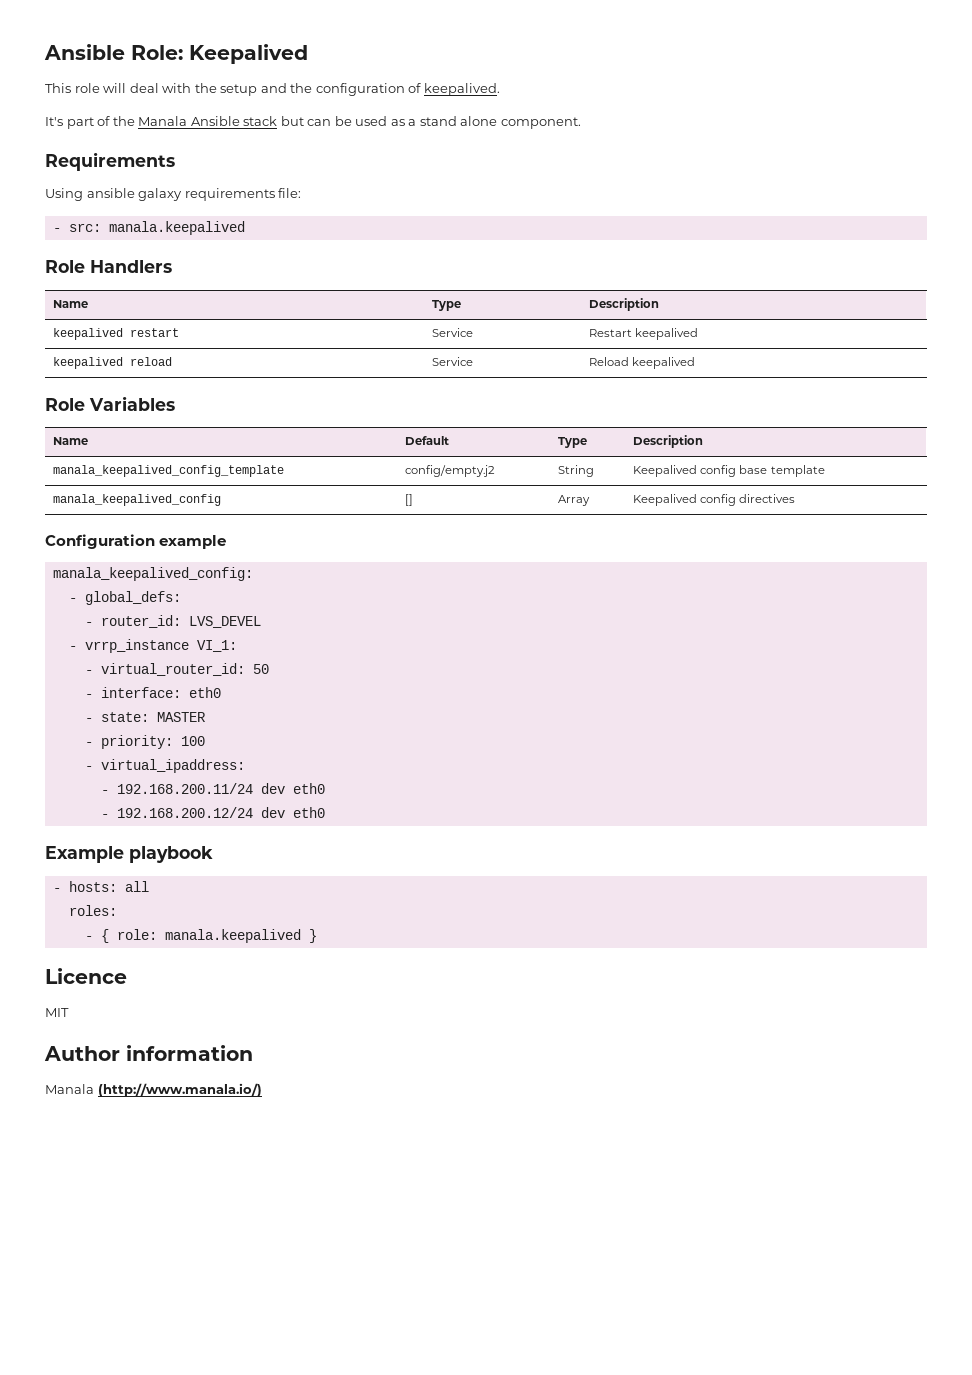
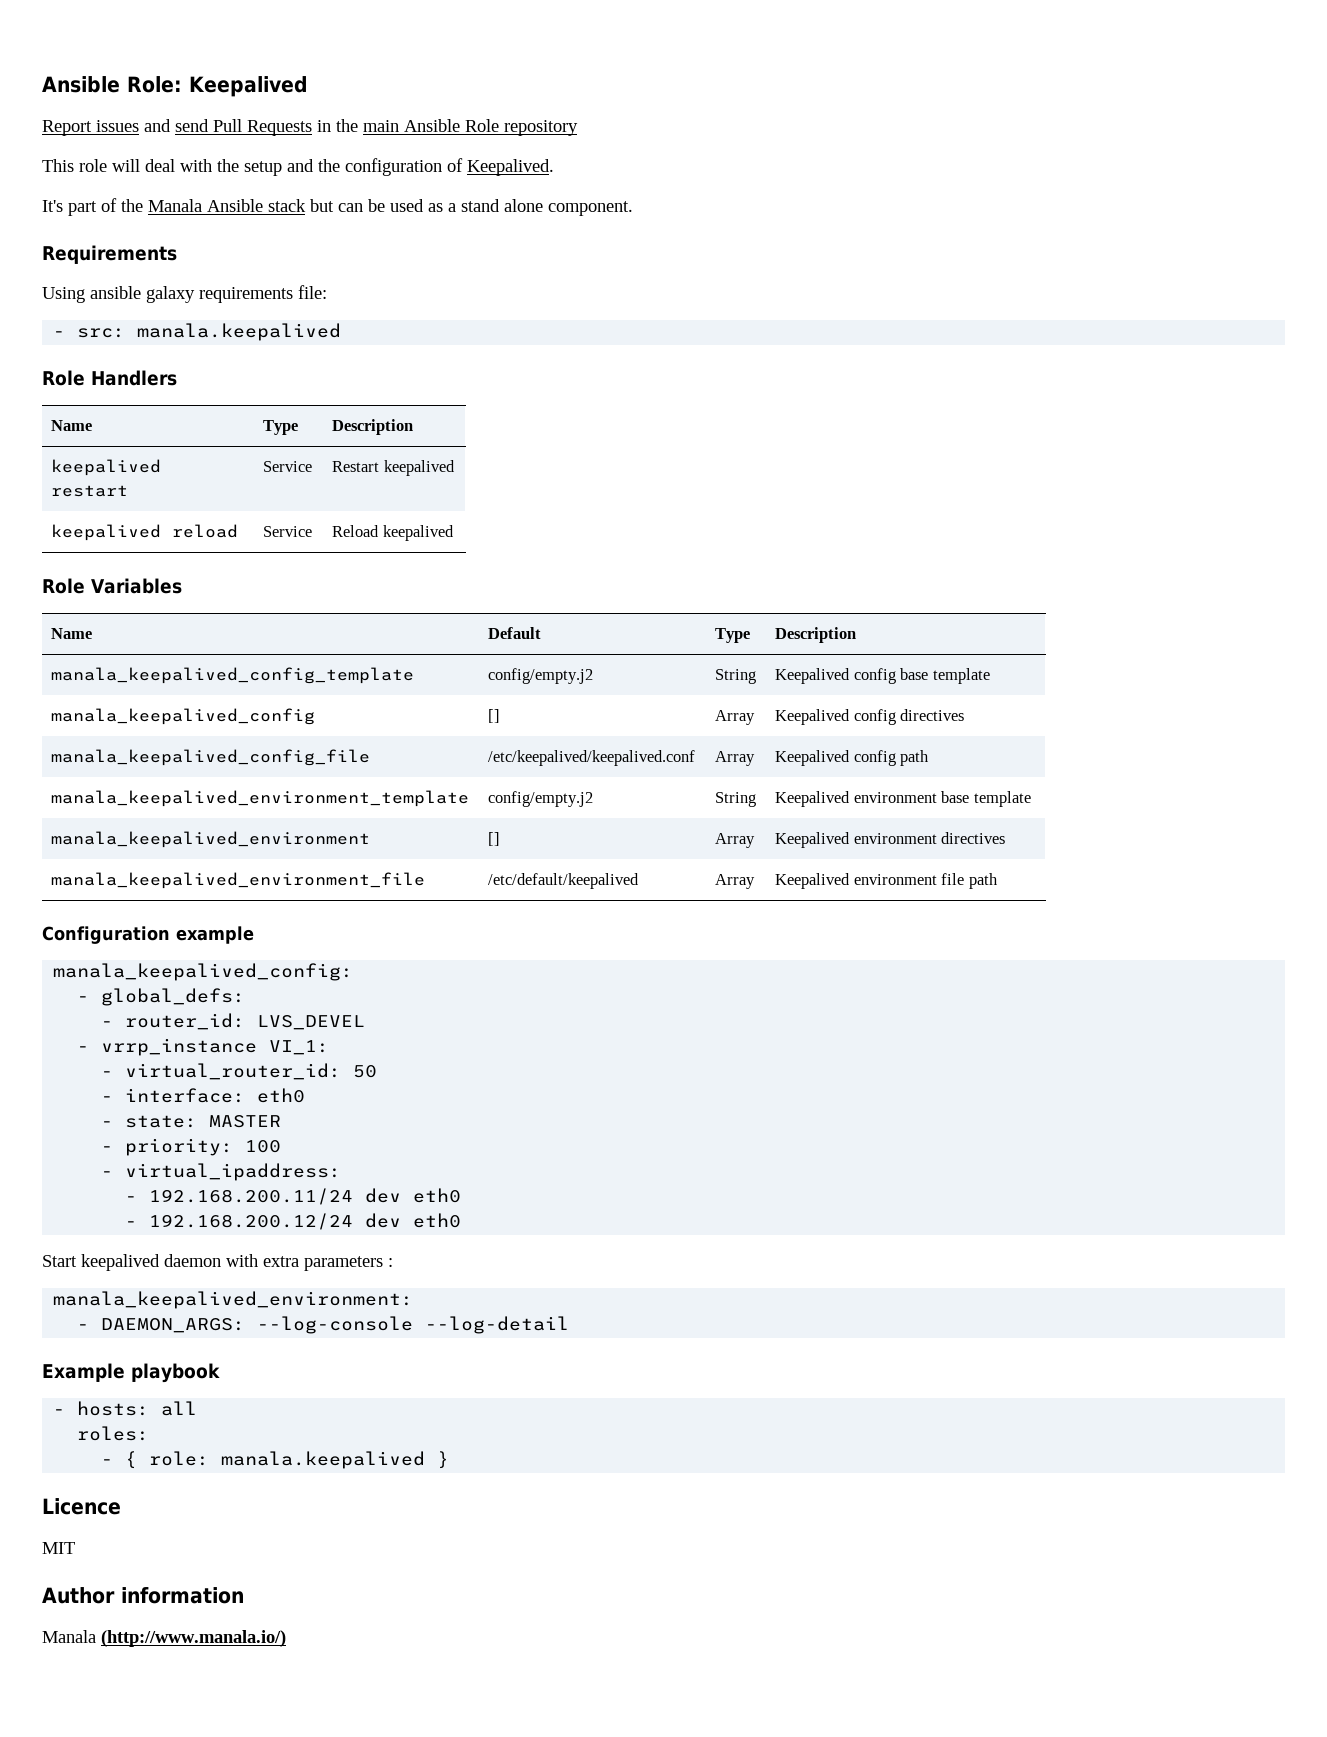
+ Report issues and send Pull Requests in the main Ansible Role repository
- This role will deal with the setup and the configuration of keepalived.
+ This role will deal with the setup and the configuration of Keepalived.
+ manala_keepalived_config_file | /etc/keepalived/keepalived.conf | Array | Keepalived config path
+ manala_keepalived_environment_template | config/empty.j2 | String | Keepalived environment base template
+ manala_keepalived_environment | [] | Array | Keepalived environment directives
+ manala_keepalived_environment_file | /etc/default/keepalived | Array | Keepalived environment file path
+ Start keepalived daemon with extra parameters :
+ manala_keepalived_environment:
+ - DAEMON_ARGS: --log-console --log-detail

